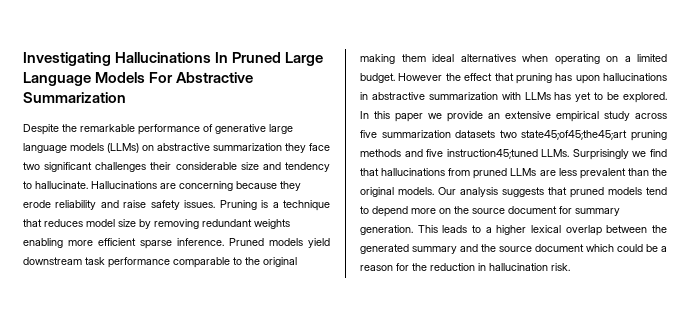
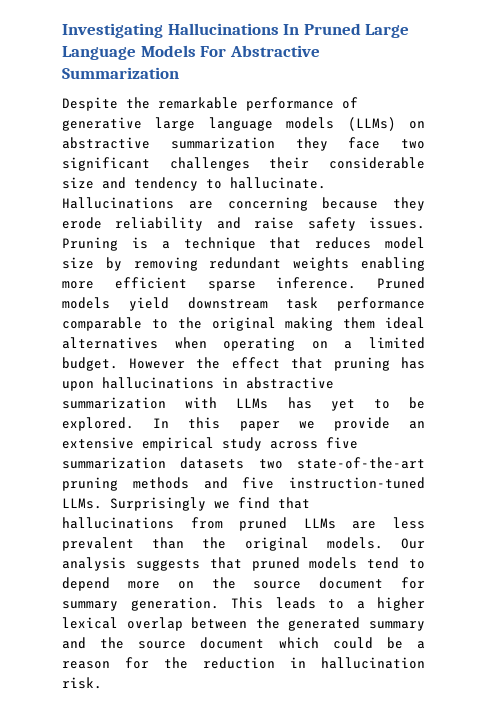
- In this paper we provide an extensive empirical study across five summarization datasets two state45;of45;the45;art pruning methods and five instruction45;tuned LLMs.
+ In this paper we provide an extensive empirical study across five summarization datasets two state-of-the-art pruning methods and five instruction-tuned LLMs.

